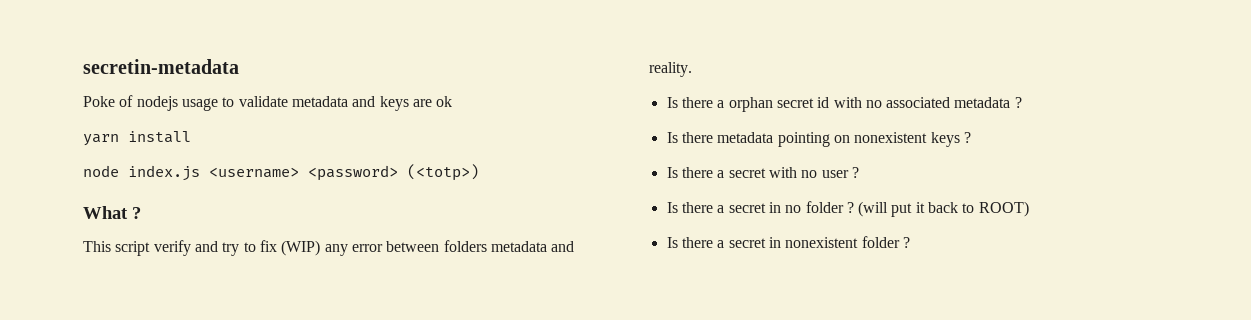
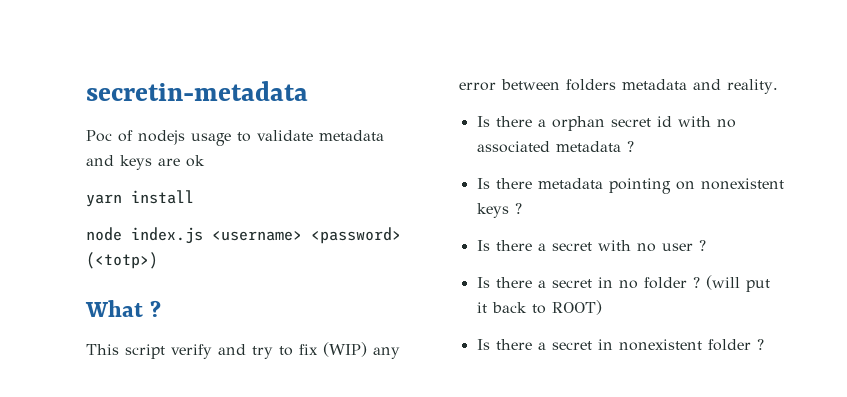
- Poke of nodejs usage to validate metadata and keys are ok
+ Poc of nodejs usage to validate metadata and keys are ok

